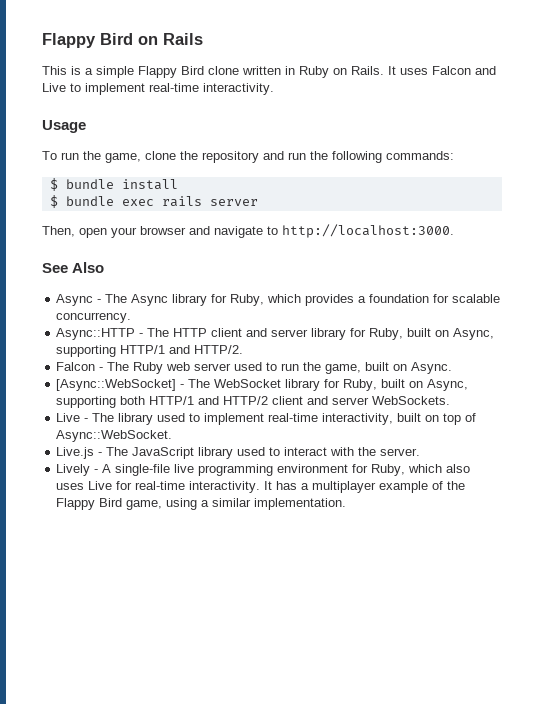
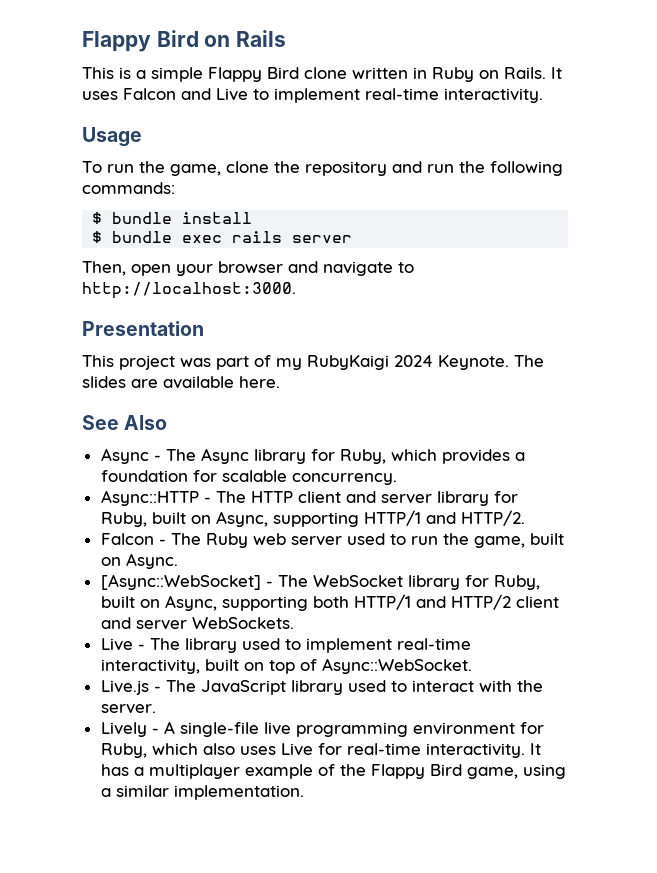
+ Presentation
+ This project was part of my RubyKaigi 2024 Keynote. The slides are available here.

